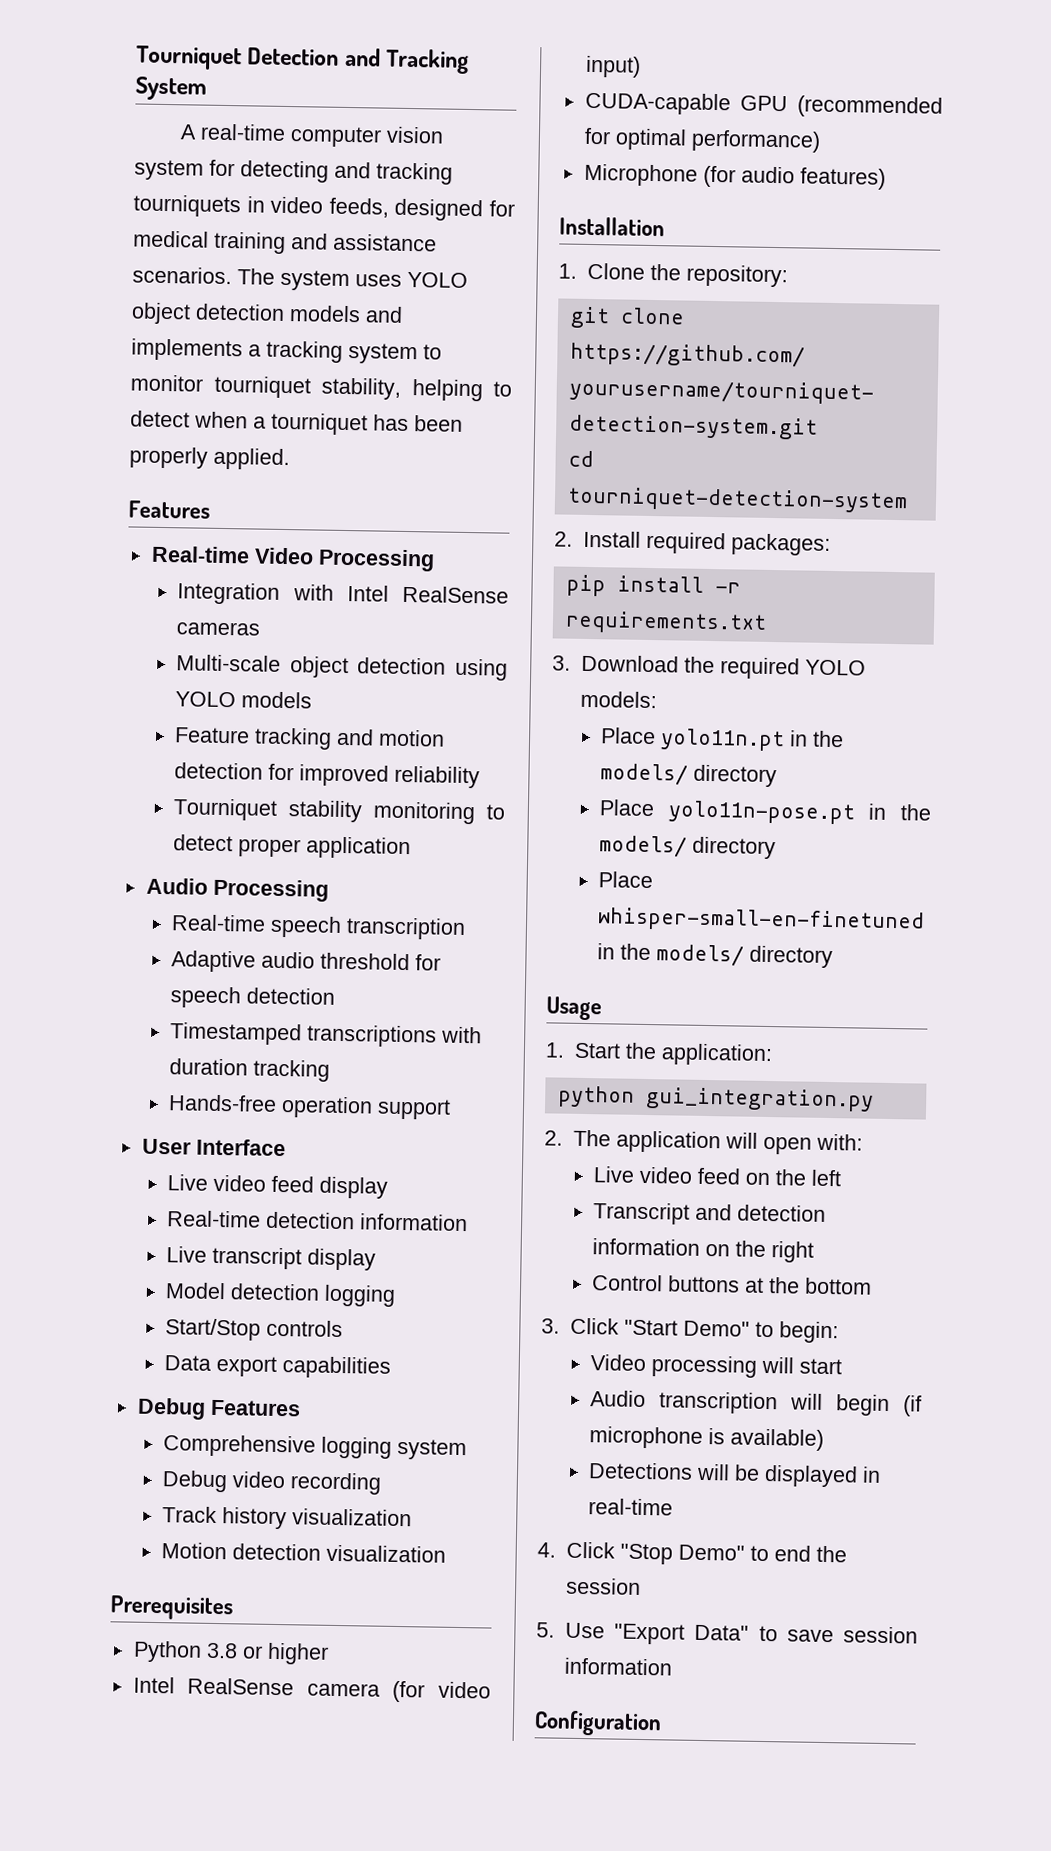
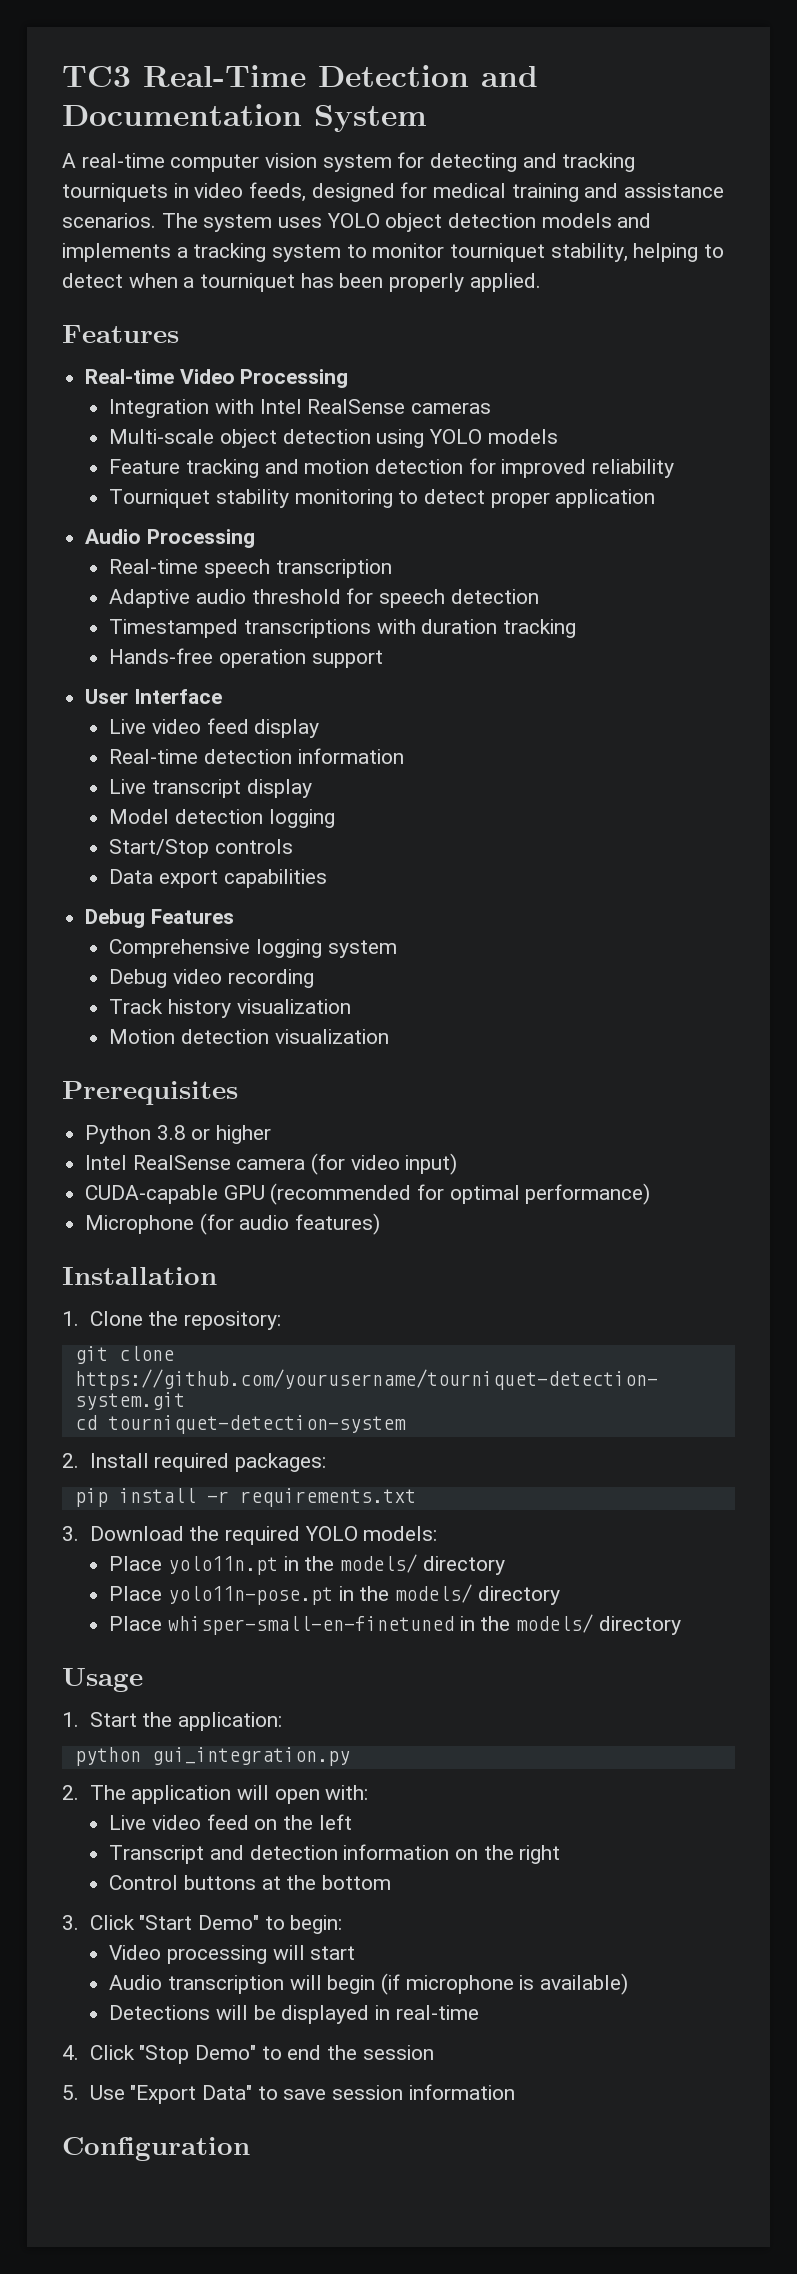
- Tourniquet Detection and Tracking System
+ TC3 Real-Time Detection and Documentation System

